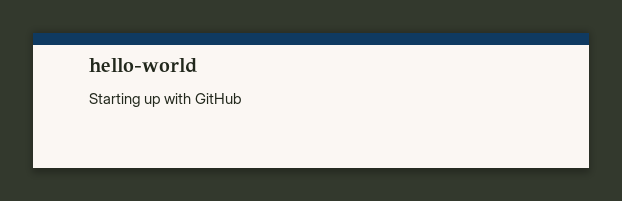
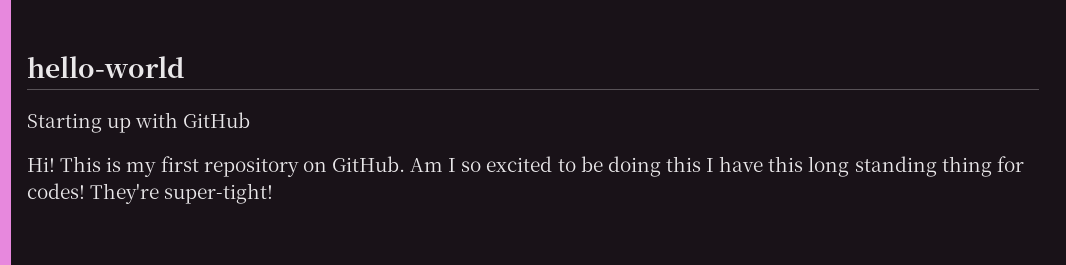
+ Hi! This is my first repository on GitHub. Am I so excited to be doing this I have this long standing thing for codes! They're super-tight!

